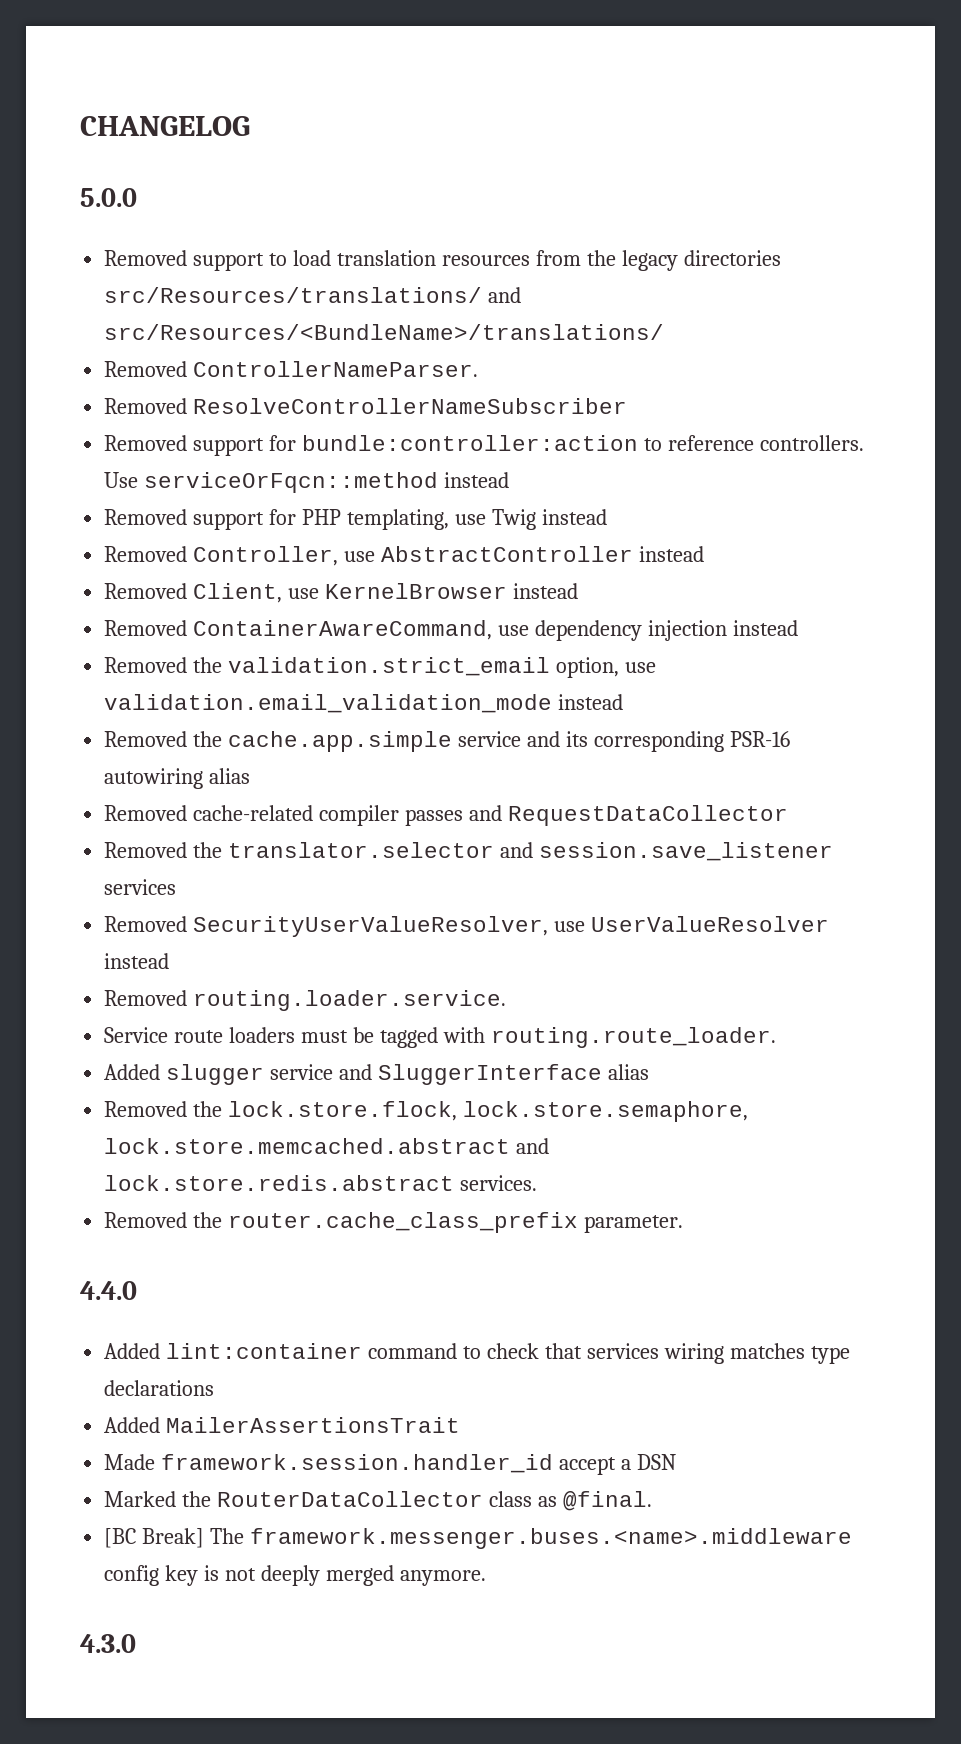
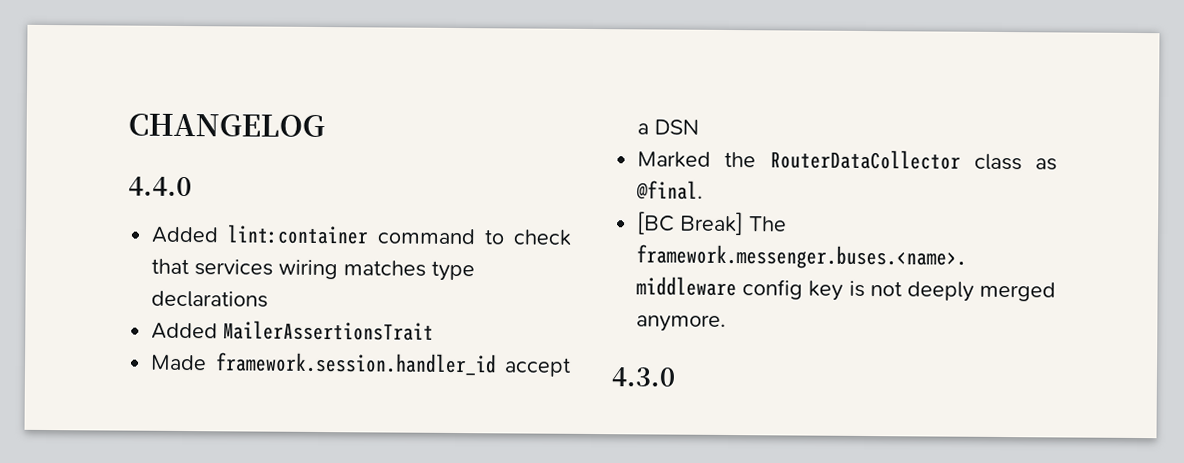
- 5.0.0
- Removed support to load translation resources from the legacy directories src/Resources/translations/ and src/Resources/<BundleName>/translations/
- Removed ControllerNameParser.
- Removed ResolveControllerNameSubscriber
- Removed support for bundle:controller:action to reference controllers. Use serviceOrFqcn::method instead
- Removed support for PHP templating, use Twig instead
- Removed Controller, use AbstractController instead
- Removed Client, use KernelBrowser instead
- Removed ContainerAwareCommand, use dependency injection instead
- Removed the validation.strict_email option, use validation.email_validation_mode instead
- Removed the cache.app.simple service and its corresponding PSR-16 autowiring alias
- Removed cache-related compiler passes and RequestDataCollector
- Removed the translator.selector and session.save_listener services
- Removed SecurityUserValueResolver, use UserValueResolver instead
- Removed routing.loader.service.
- Service route loaders must be tagged with routing.route_loader.
- Added slugger service and SluggerInterface alias
- Removed the lock.store.flock, lock.store.semaphore, lock.store.memcached.abstract and lock.store.redis.abstract services.
- Removed the router.cache_class_prefix parameter.

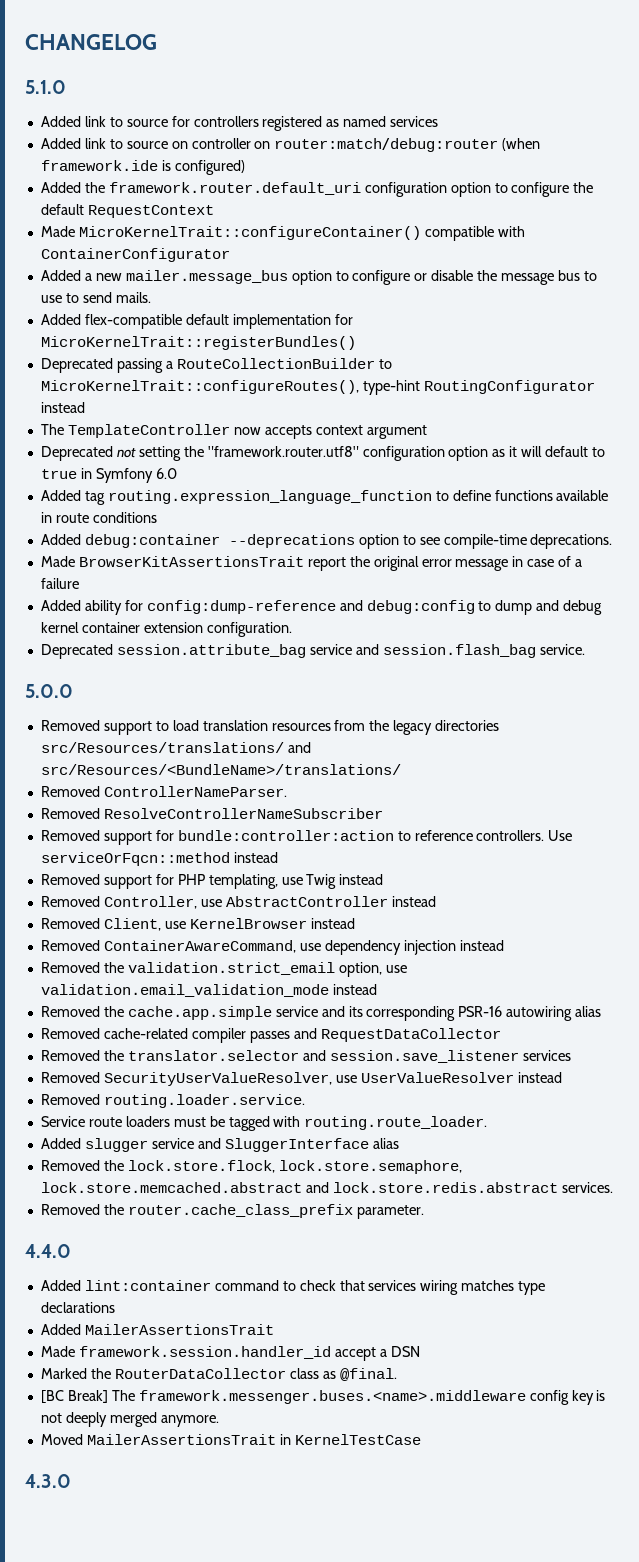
+ 5.1.0
+ Added link to source for controllers registered as named services
+ Added link to source on controller on router:match/debug:router (when framework.ide is configured)
+ Added the framework.router.default_uri configuration option to configure the default RequestContext
+ Made MicroKernelTrait::configureContainer() compatible with ContainerConfigurator
+ Added a new mailer.message_bus option to configure or disable the message bus to use to send mails.
+ Added flex-compatible default implementation for MicroKernelTrait::registerBundles()
+ Deprecated passing a RouteCollectionBuilder to MicroKernelTrait::configureRoutes(), type-hint RoutingConfigurator instead
+ The TemplateController now accepts context argument
+ Deprecated not setting the "framework.router.utf8" configuration option as it will default to true in Symfony 6.0
+ Added tag routing.expression_language_function to define functions available in route conditions
+ Added debug:container --deprecations option to see compile-time deprecations.
+ Made BrowserKitAssertionsTrait report the original error message in case of a failure
+ Added ability for config:dump-reference and debug:config to dump and debug kernel container extension configuration.
+ Deprecated session.attribute_bag service and session.flash_bag service.
+ 5.0.0
+ Removed support to load translation resources from the legacy directories src/Resources/translations/ and src/Resources/<BundleName>/translations/
+ Removed ControllerNameParser.
+ Removed ResolveControllerNameSubscriber
+ Removed support for bundle:controller:action to reference controllers. Use serviceOrFqcn::method instead
+ Removed support for PHP templating, use Twig instead
+ Removed Controller, use AbstractController instead
+ Removed Client, use KernelBrowser instead
+ Removed ContainerAwareCommand, use dependency injection instead
+ Removed the validation.strict_email option, use validation.email_validation_mode instead
+ Removed the cache.app.simple service and its corresponding PSR-16 autowiring alias
+ Removed cache-related compiler passes and RequestDataCollector
+ Removed the translator.selector and session.save_listener services
+ Removed SecurityUserValueResolver, use UserValueResolver instead
+ Removed routing.loader.service.
+ Service route loaders must be tagged with routing.route_loader.
+ Added slugger service and SluggerInterface alias
+ Removed the lock.store.flock, lock.store.semaphore, lock.store.memcached.abstract and lock.store.redis.abstract services.
+ Removed the router.cache_class_prefix parameter.
+ Moved MailerAssertionsTrait in KernelTestCase

